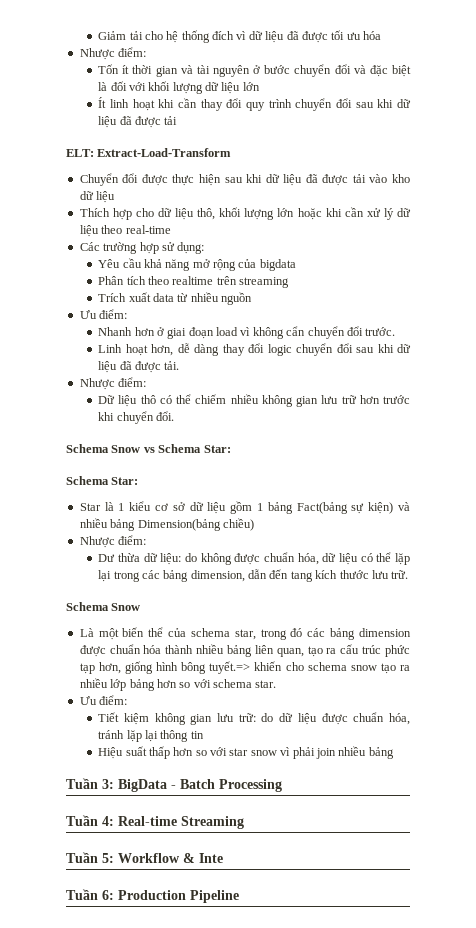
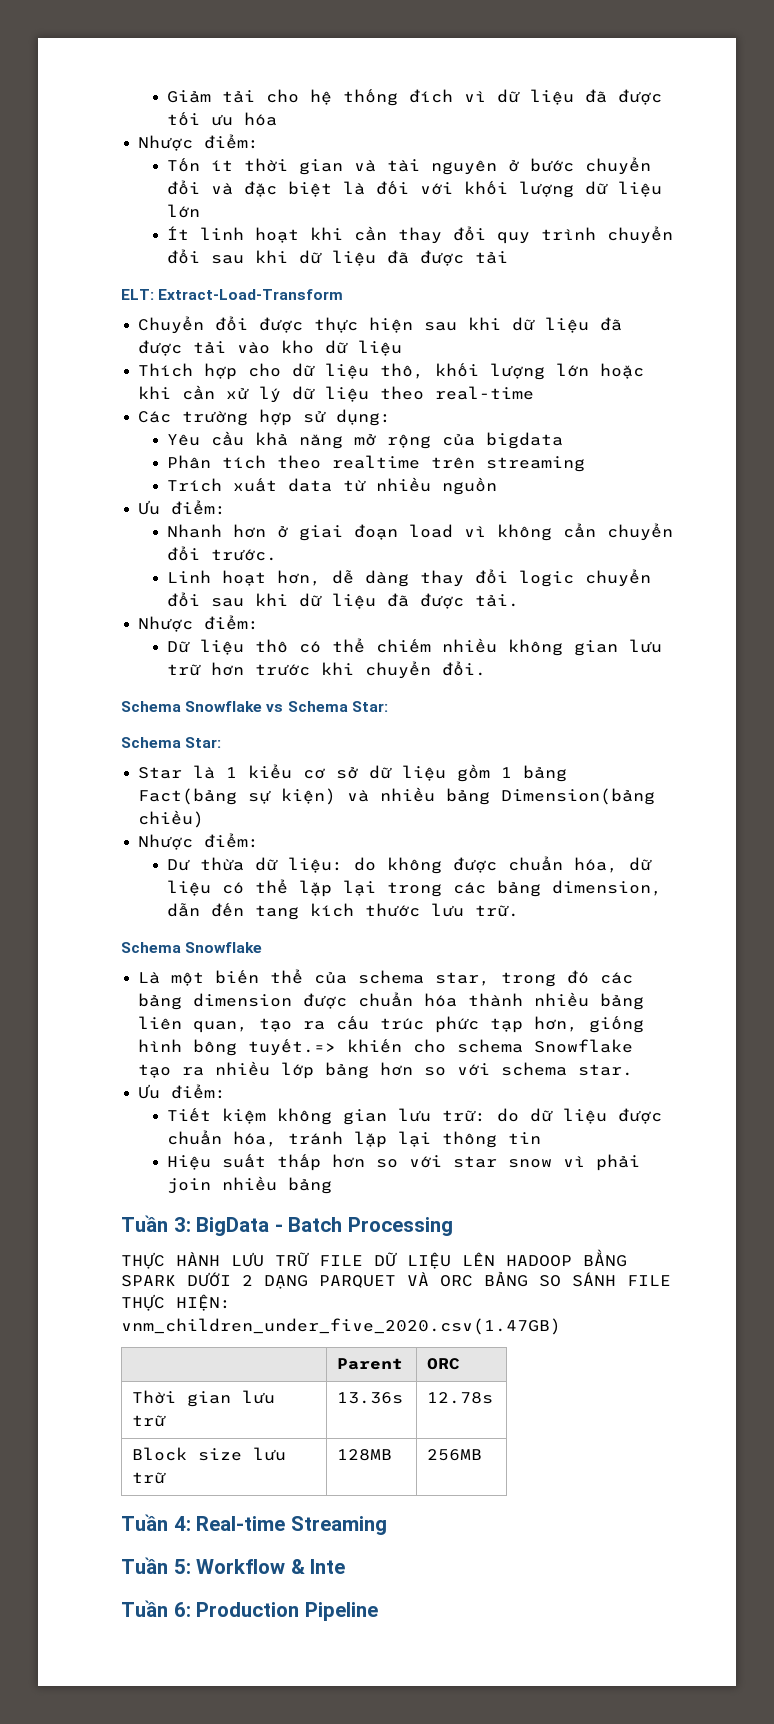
- Schema Snow vs Schema Star:
+ Schema Snowflake vs Schema Star:
  Dư thừa dữ liệu: do không được chuẩn hóa, dữ liệu có thể lặp lại trong các bảng dimension, dẫn đến tang kích thước lưu trữ.
- Schema Snow
+ Schema Snowflake
- Là một biến thể của schema star, trong đó các bảng dimension được chuẩn hóa thành nhiều bảng liên quan, tạo ra cấu trúc phức tạp hơn, giống hình bông tuyết.=> khiến cho schema snow tạo ra nhiều lớp bảng hơn so với schema star.
+ Là một biến thể của schema star, trong đó các bảng dimension được chuẩn hóa thành nhiều bảng liên quan, tạo ra cấu trúc phức tạp hơn, giống hình bông tuyết.=> khiến cho schema Snowflake tạo ra nhiều lớp bảng hơn so với schema star.
+ THỰC HÀNH LƯU TRỮ FILE DỮ LIỆU LÊN HADOOP BẰNG SPARK DƯỚI 2 DẠNG PARQUET VÀ ORC BẢNG SO SÁNH FILE THỰC HIỆN: vnm_children_under_five_2020.csv(1.47GB)
+ | Parent | ORC
+ Thời gian lưu trữ | 13.36s | 12.78s
+ Block size lưu trữ | 128MB | 256MB

